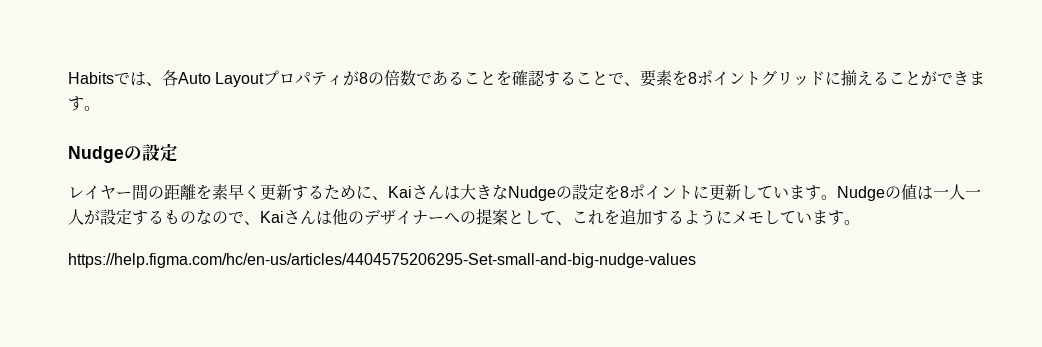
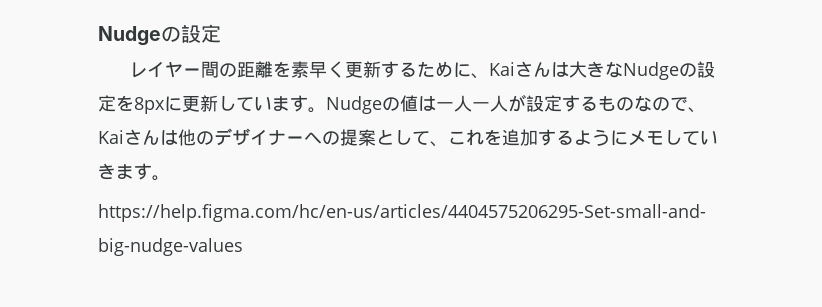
- Habitsでは、各Auto Layoutプロパティが8の倍数であることを確認することで、要素を8ポイントグリッドに揃えることができます。
- レイヤー間の距離を素早く更新するために、Kaiさんは大きなNudgeの設定を8ポイントに更新しています。
+ レイヤー間の距離を素早く更新するために、Kaiさんは大きなNudgeの設定を8pxに更新しています。
- Nudgeの値は一人一人が設定するものなので、Kaiさんは他のデザイナーへの提案として、これを追加するようにメモしています。
+ Nudgeの値は一人一人が設定するものなので、Kaiさんは他のデザイナーへの提案として、これを追加するようにメモしていきます。

